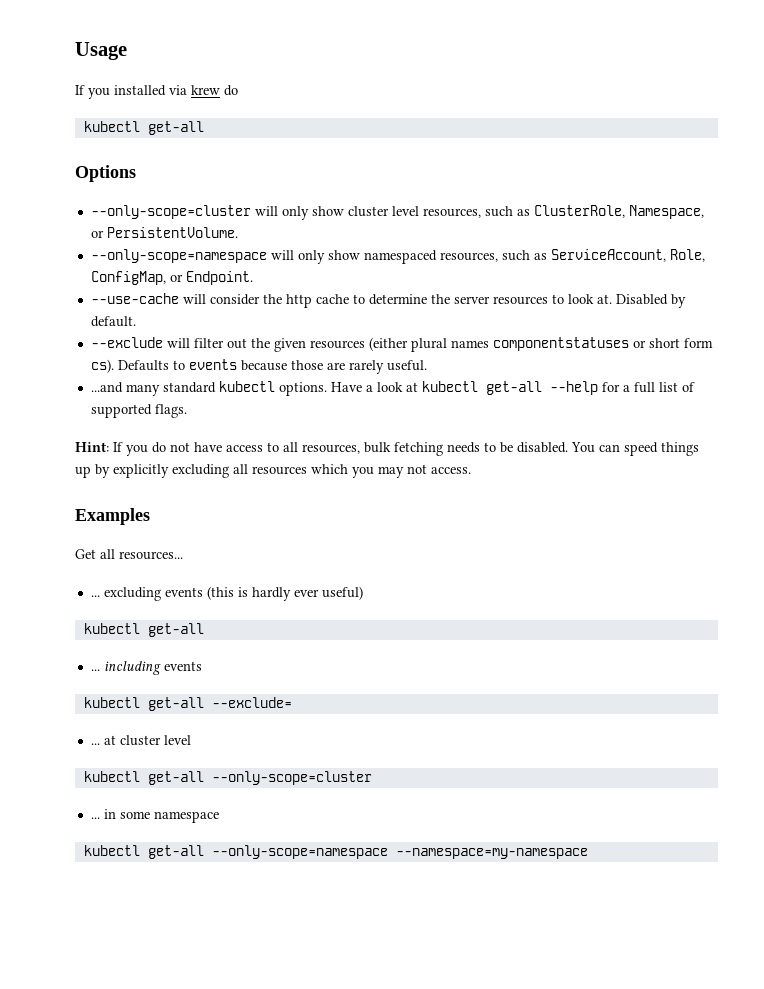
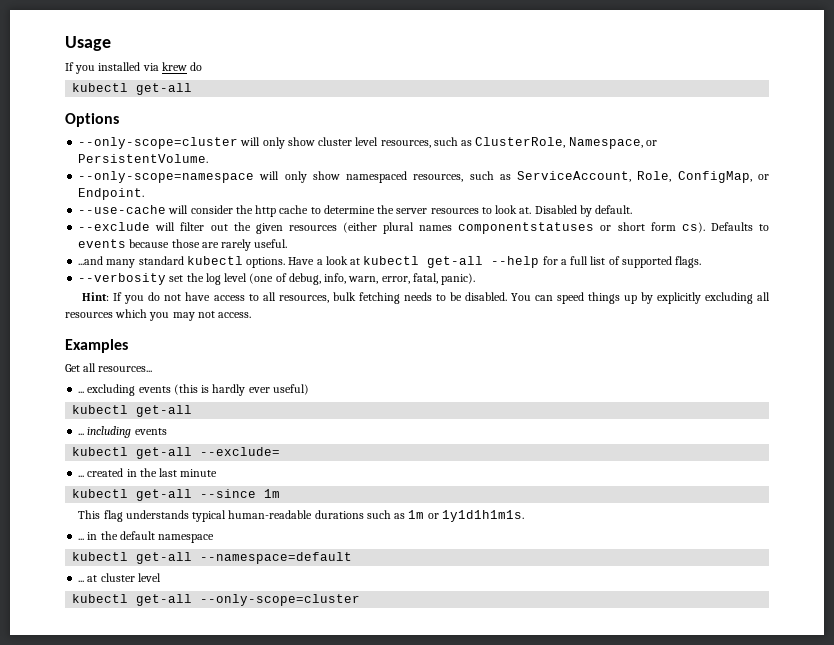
+ --verbosity set the log level (one of debug, info, warn, error, fatal, panic).
+ ... created in the last minute
+ kubectl get-all --since 1m
+ This flag understands typical human-readable durations such as 1m or 1y1d1h1m1s.
+ ... in the default namespace
+ kubectl get-all --namespace=default
- ... in some namespace
- kubectl get-all --only-scope=namespace --namespace=my-namespace

